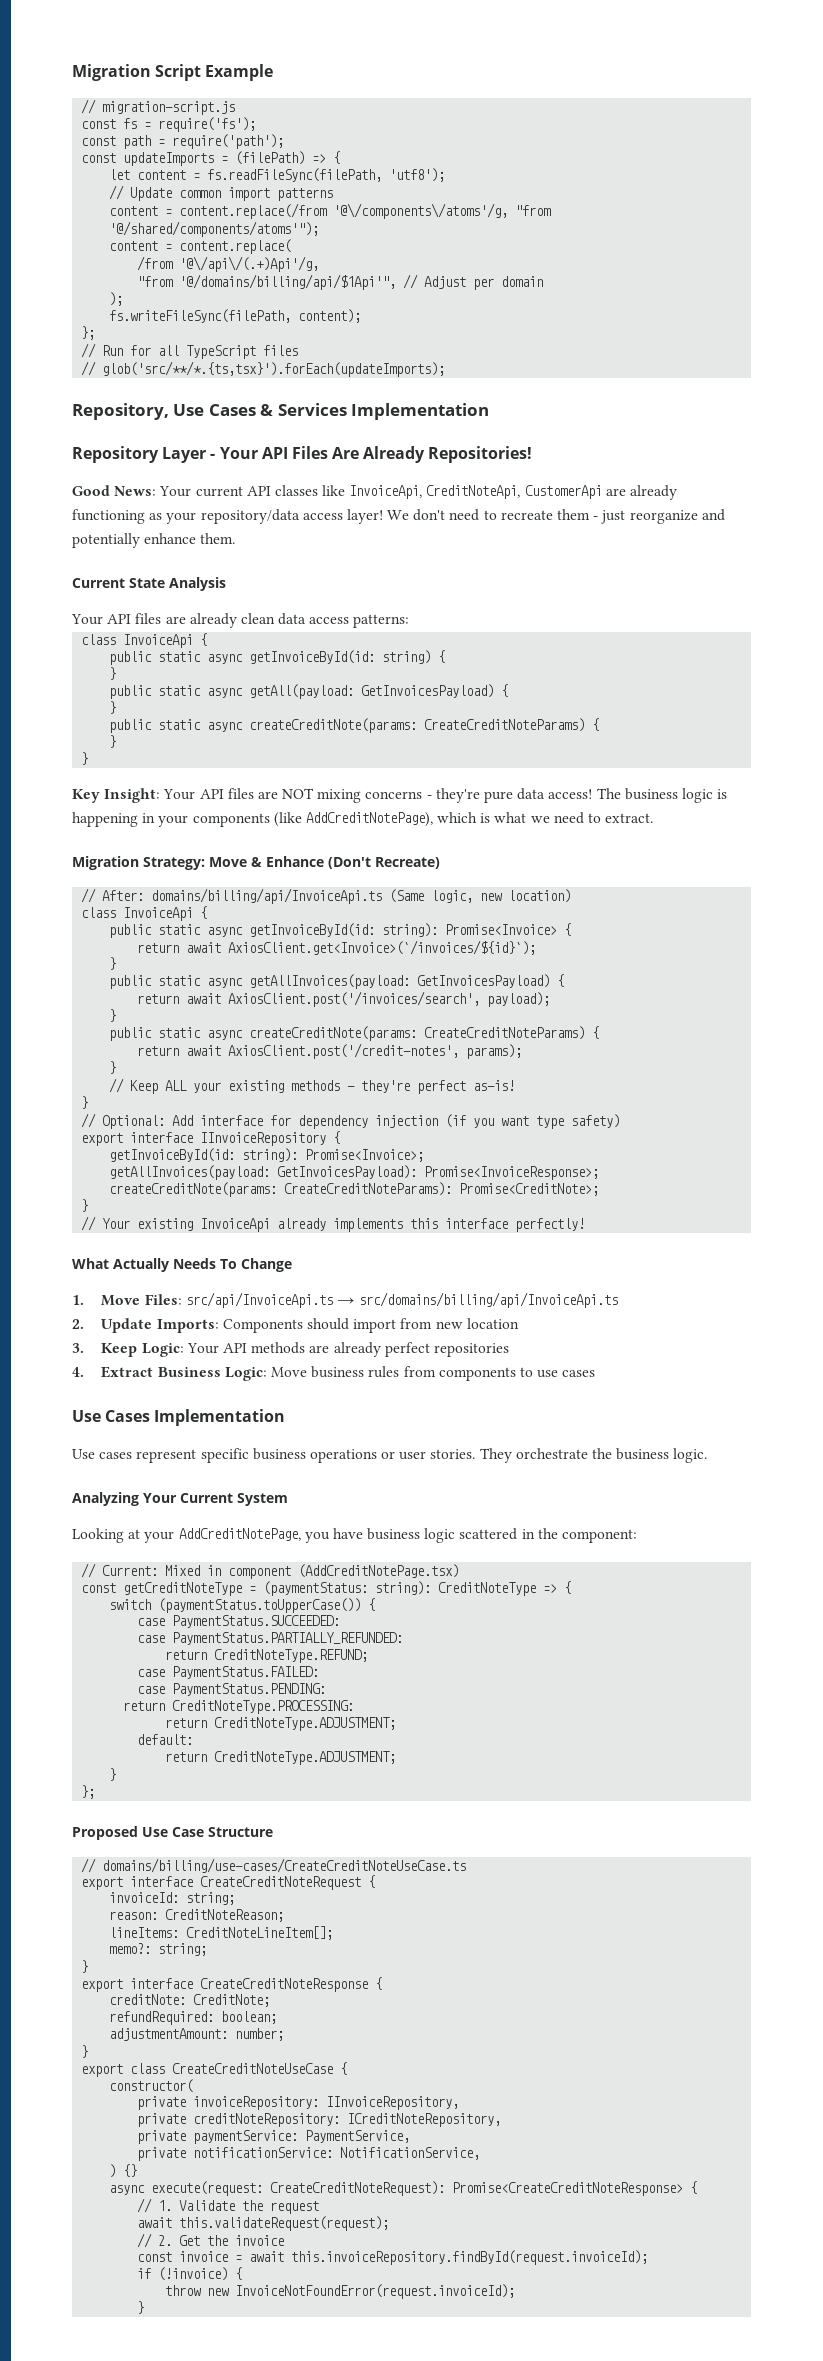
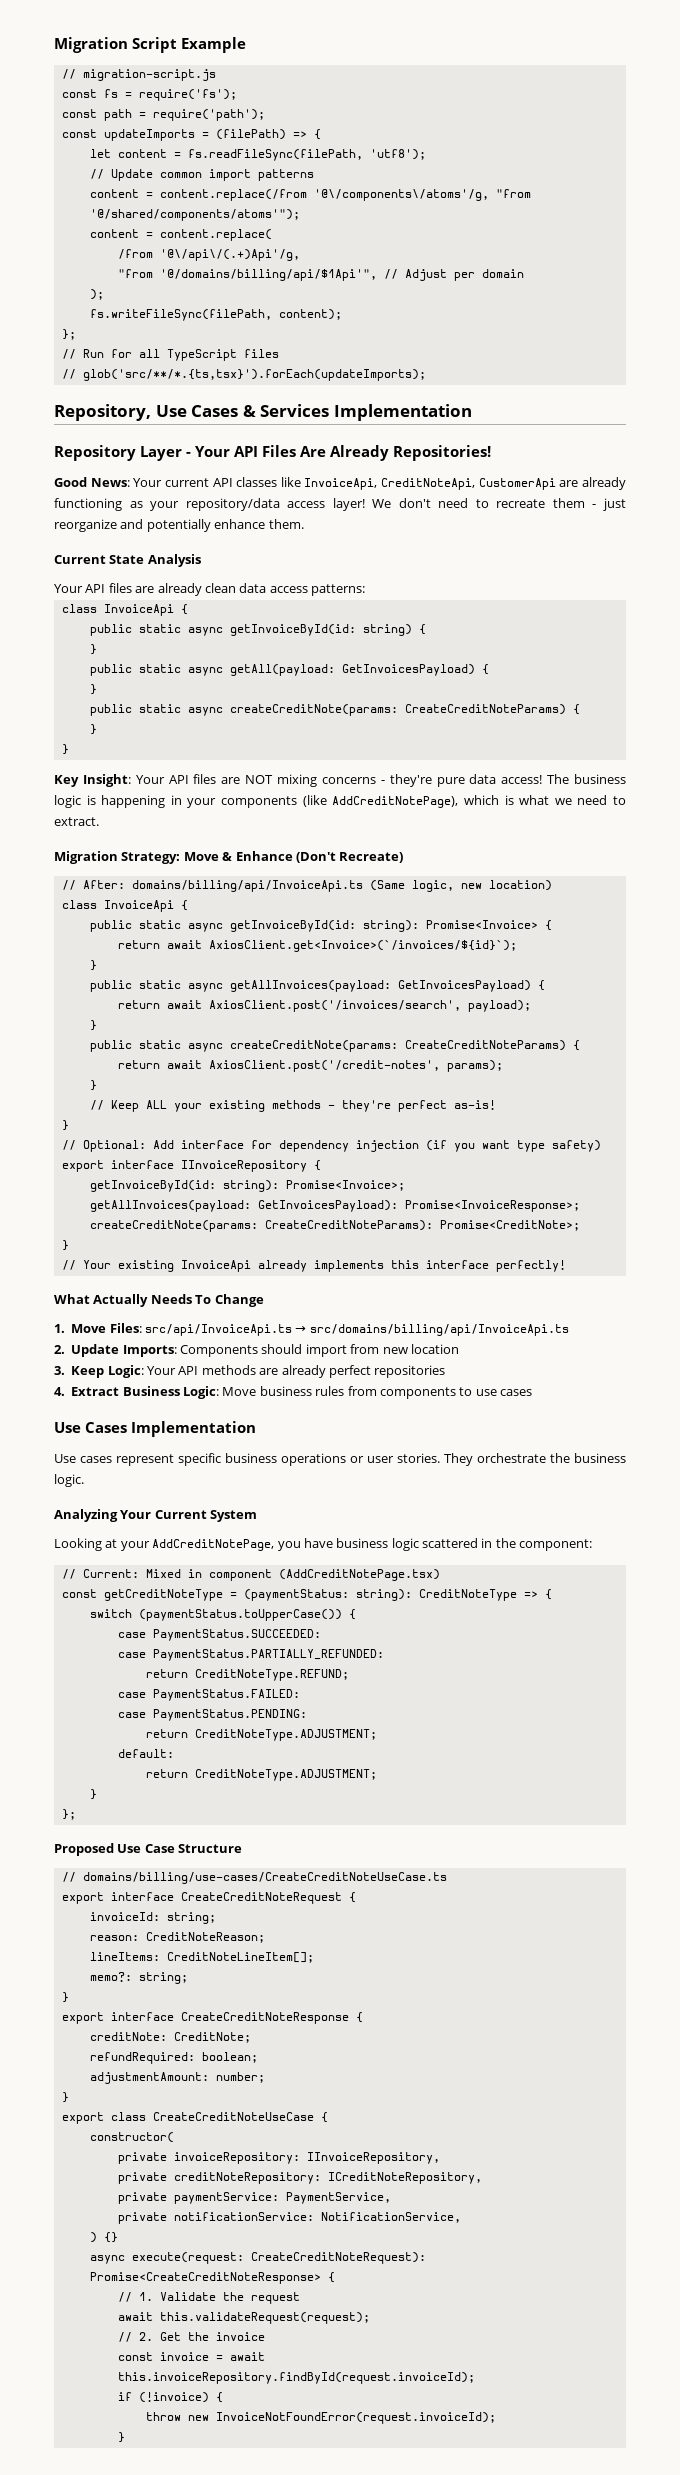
- return CreditNoteType.PROCESSING:

